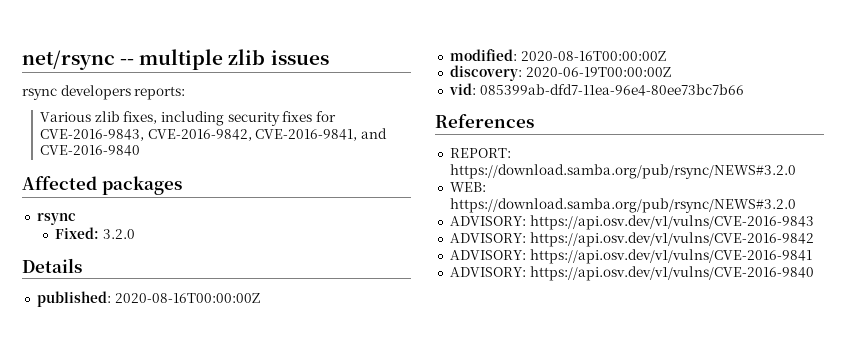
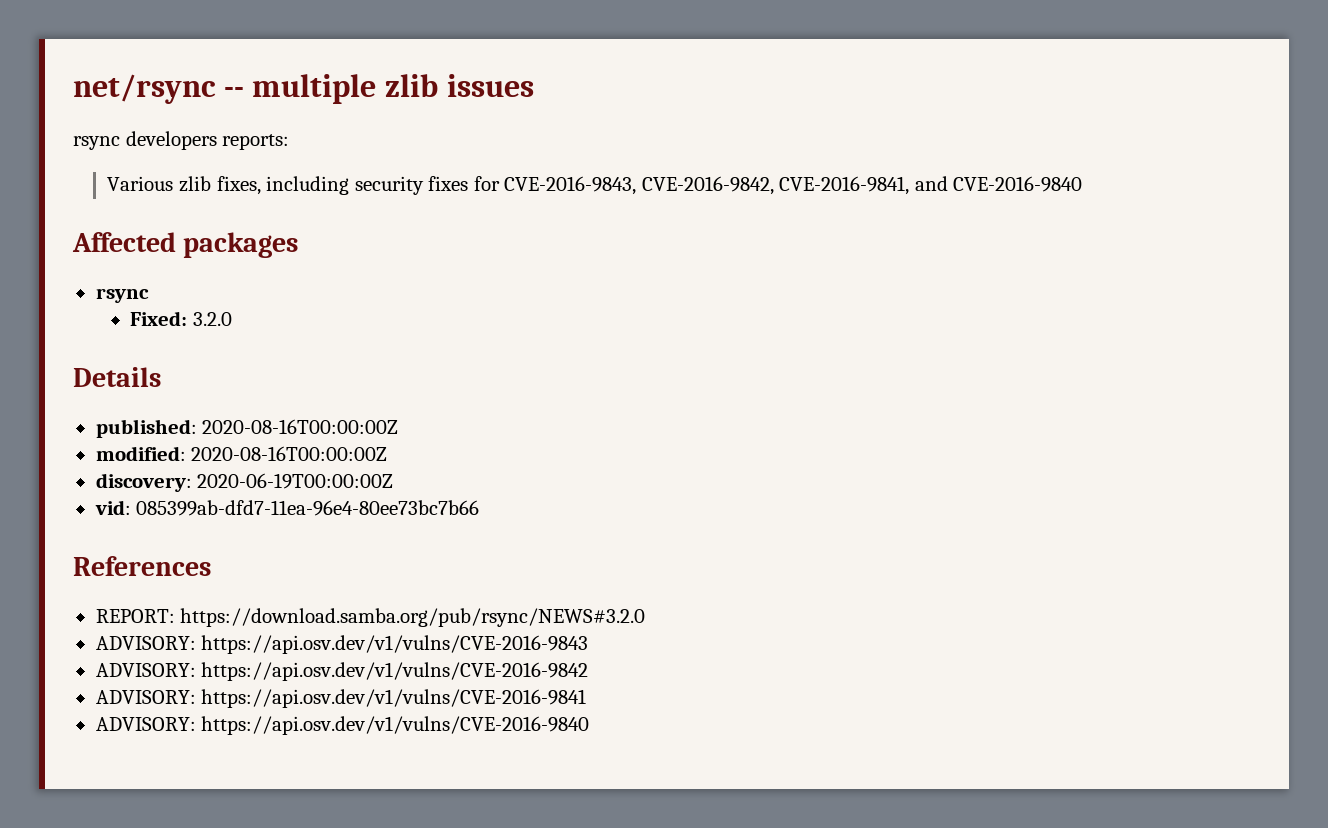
- WEB: https://download.samba.org/pub/rsync/NEWS#3.2.0

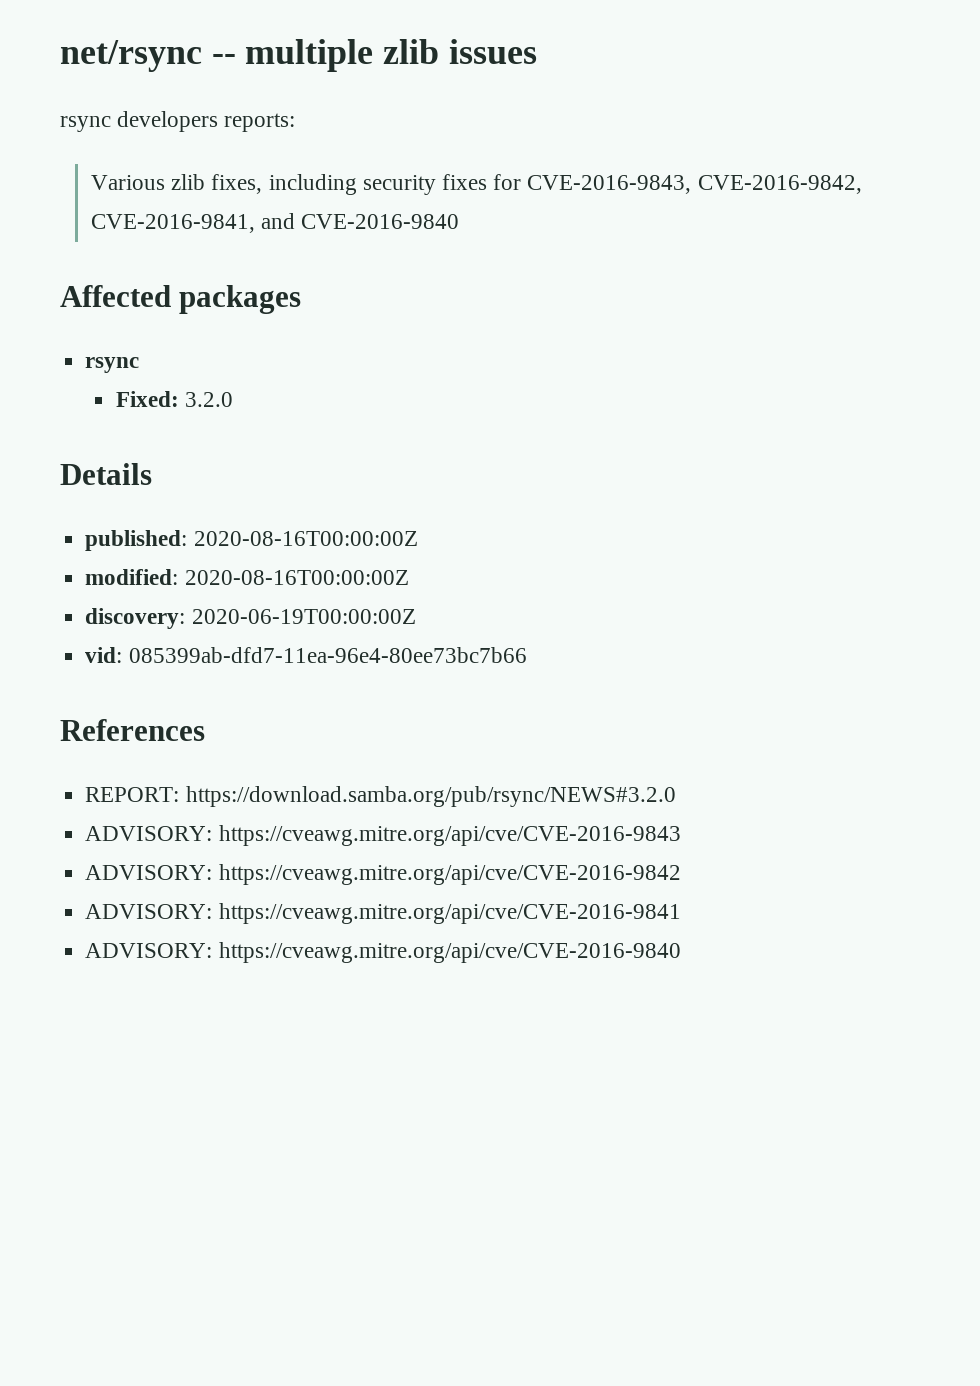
- ADVISORY: https://api.osv.dev/v1/vulns/CVE-2016-9843
- ADVISORY: https://api.osv.dev/v1/vulns/CVE-2016-9842
- ADVISORY: https://api.osv.dev/v1/vulns/CVE-2016-9841
- ADVISORY: https://api.osv.dev/v1/vulns/CVE-2016-9840
+ ADVISORY: https://cveawg.mitre.org/api/cve/CVE-2016-9843
+ ADVISORY: https://cveawg.mitre.org/api/cve/CVE-2016-9842
+ ADVISORY: https://cveawg.mitre.org/api/cve/CVE-2016-9841
+ ADVISORY: https://cveawg.mitre.org/api/cve/CVE-2016-9840

